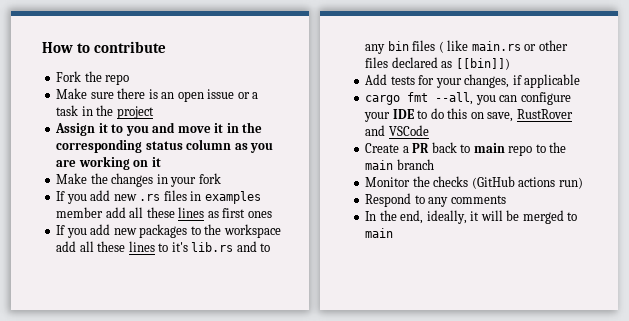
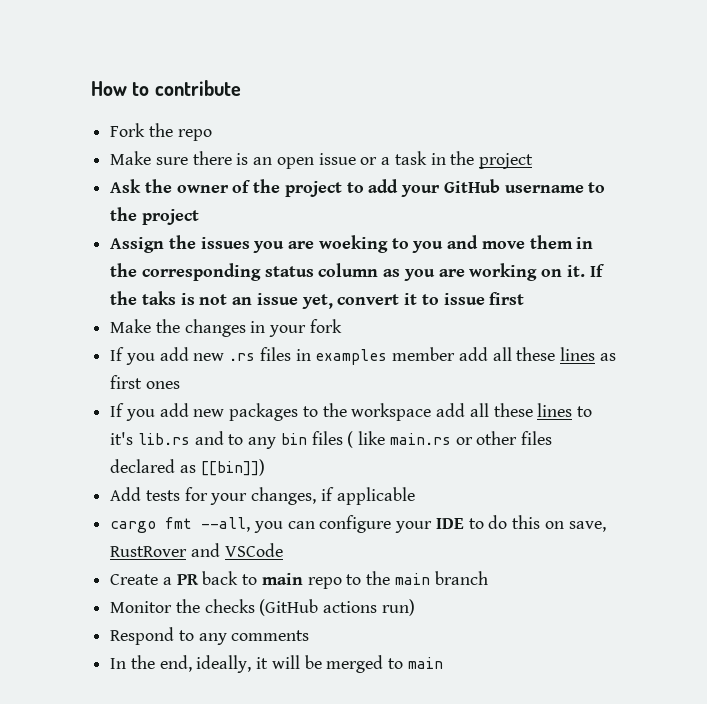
- Assign it to you and move it in the corresponding status column as you are working on it
+ Ask the owner of the project to add your GitHub username to the project
+ Assign the issues you are woeking to you and move them in the corresponding status column as you are working on it. If the taks is not an issue yet, convert it to issue first

